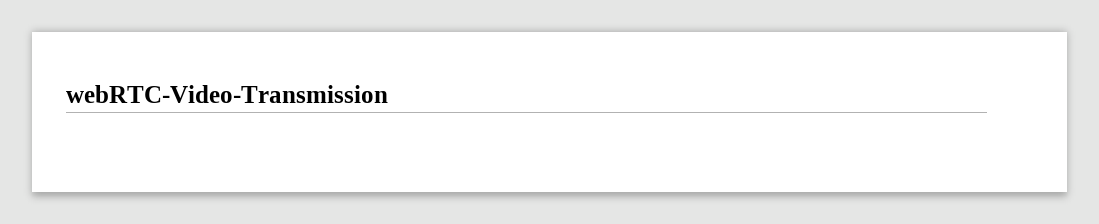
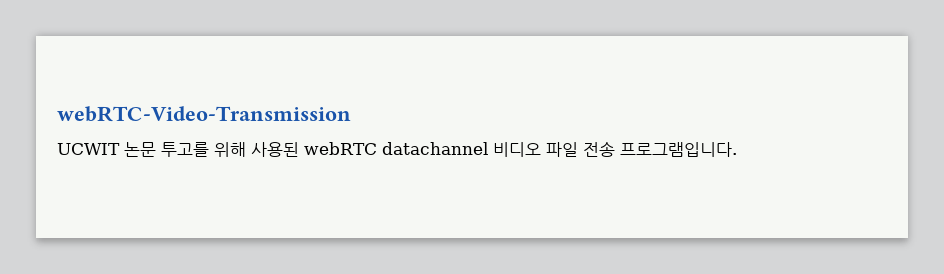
+ UCWIT 논문 투고를 위해 사용된 webRTC datachannel 비디오 파일 전송 프로그램입니다.

